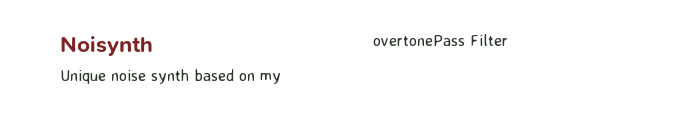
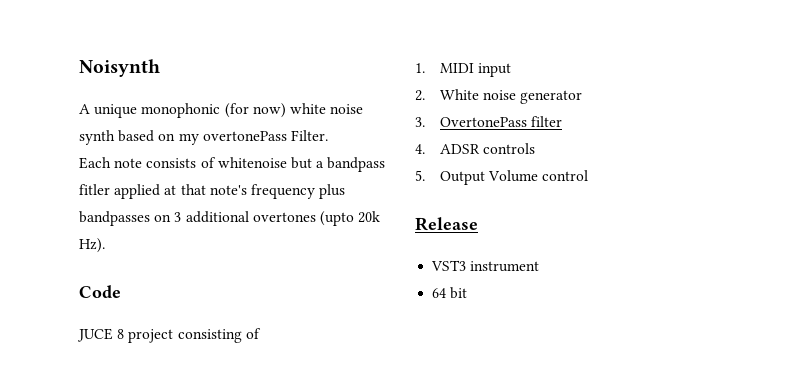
- Unique noise synth based on my overtonePass Filter
+ A unique monophonic (for now) white noise synth based on my overtonePass Filter.
+ Each note consists of whitenoise but a bandpass fitler applied at that note's frequency plus bandpasses on 3 additional overtones (upto 20k Hz).
+ Code
+ JUCE 8 project consisting of
+ 1. MIDI input
+ 2. White noise generator
+ 3. OvertonePass filter
+ 4. ADSR controls
+ 5. Output Volume control
+ Release
+ VST3 instrument
+ 64 bit

